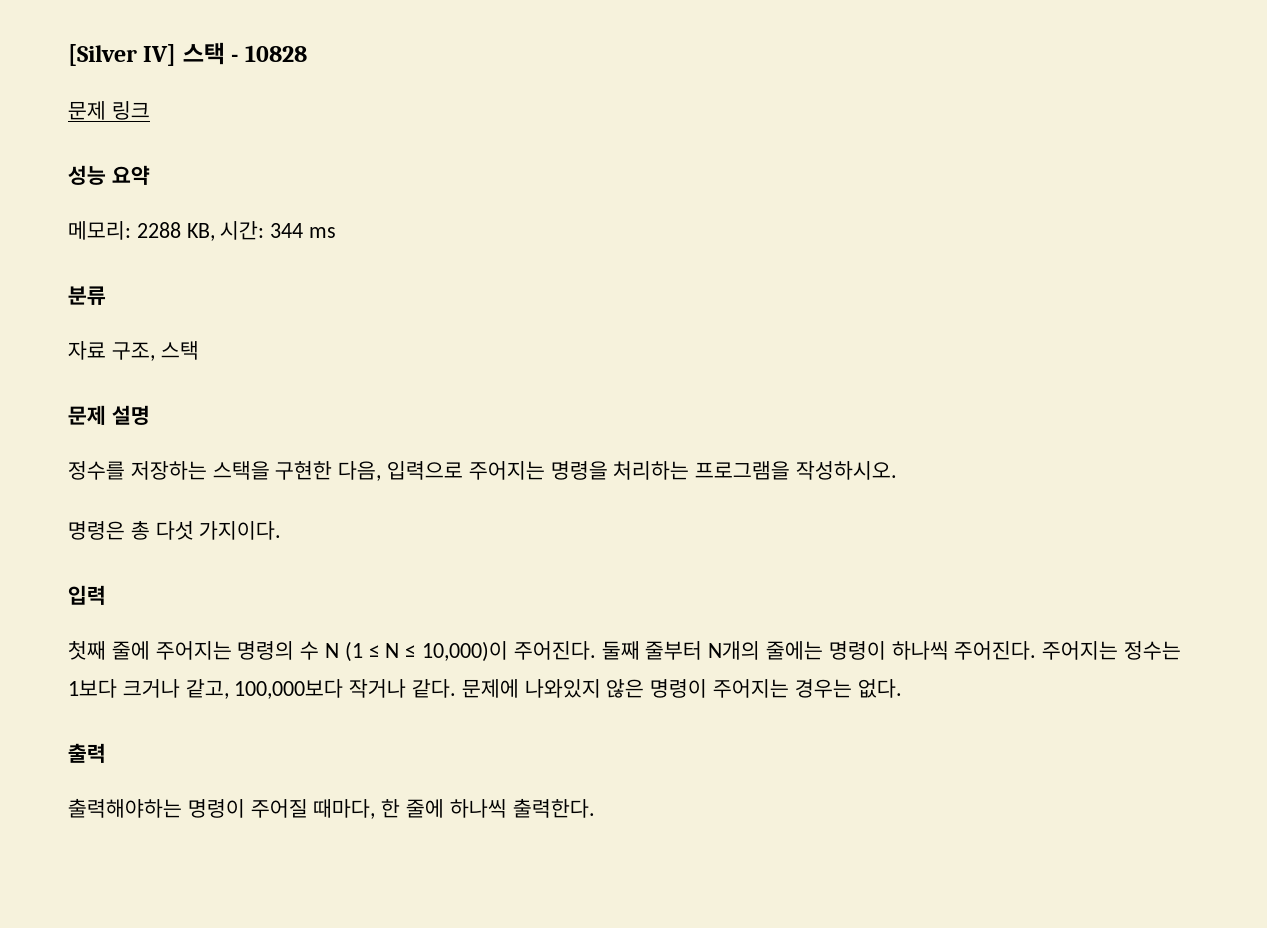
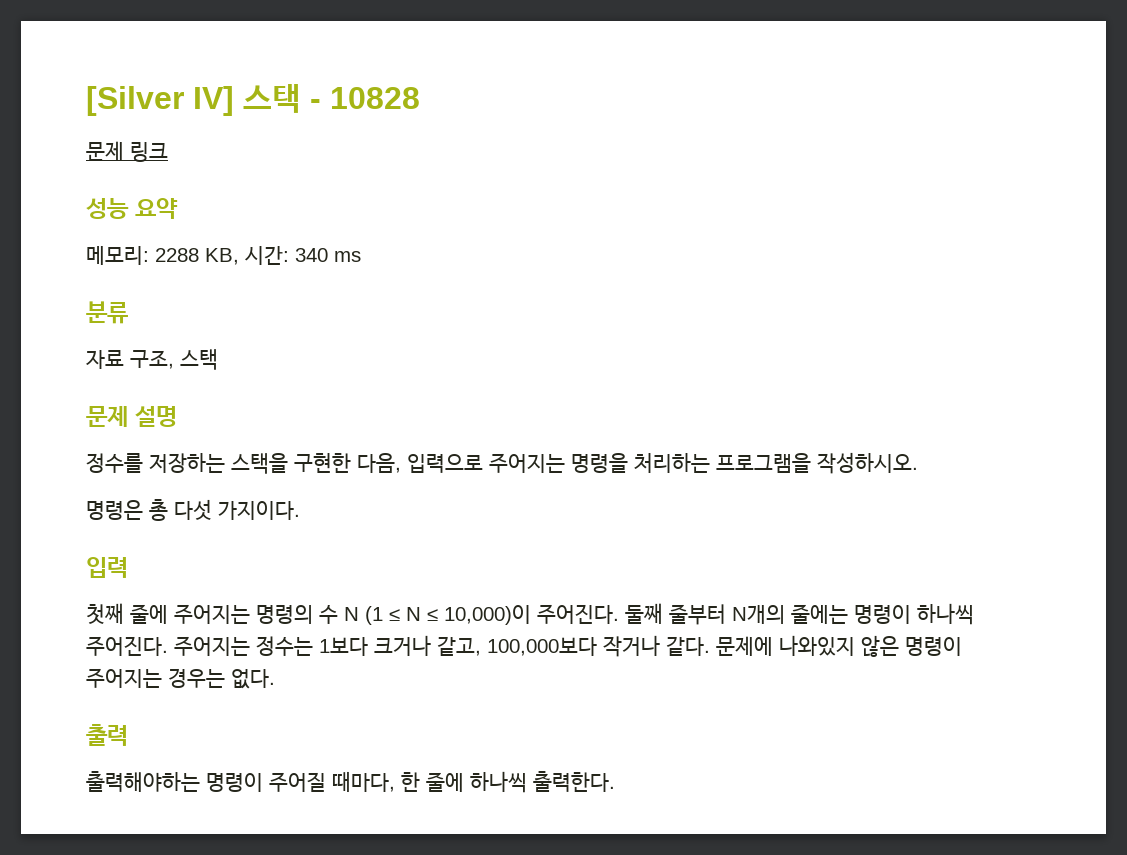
- 메모리: 2288 KB, 시간: 344 ms
+ 메모리: 2288 KB, 시간: 340 ms

